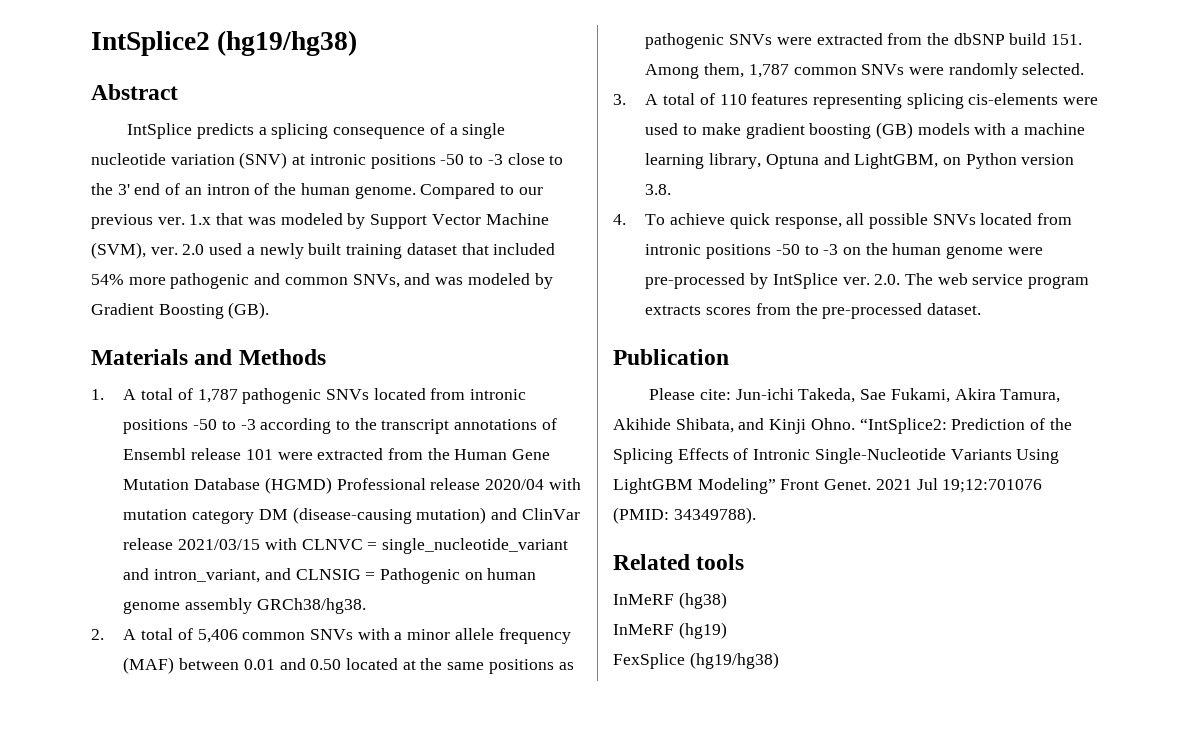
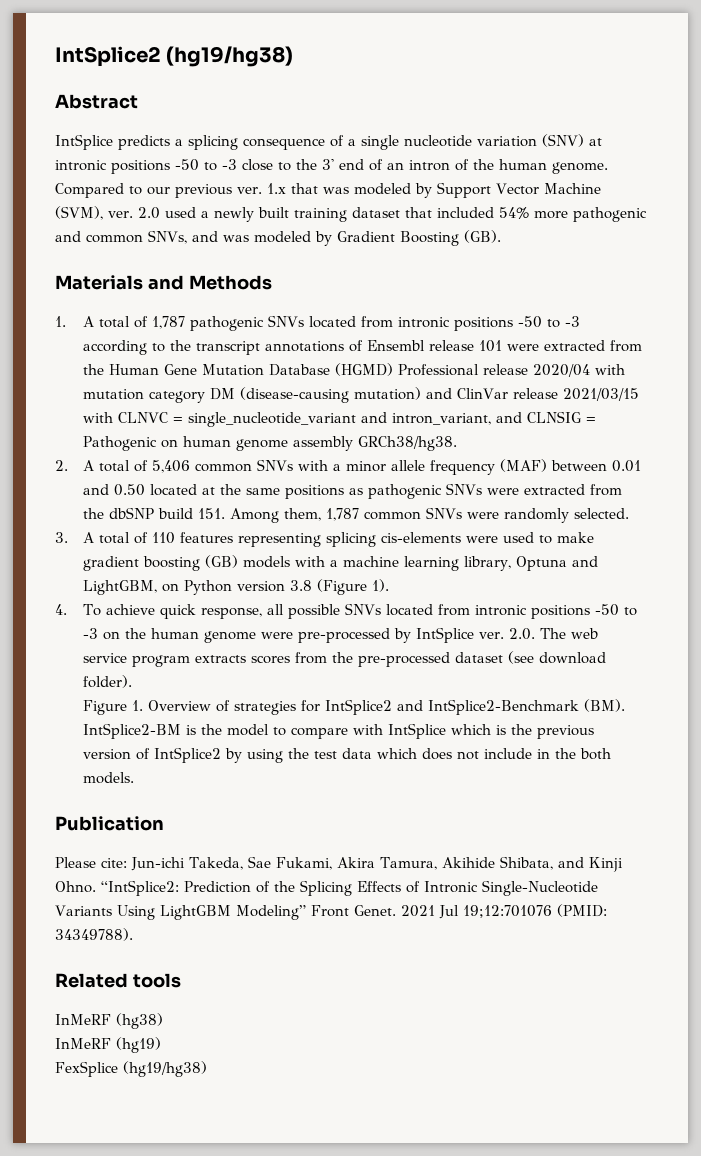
- 3. A total of 110 features representing splicing cis-elements were used to make gradient boosting (GB) models with a machine learning library, Optuna and LightGBM, on Python version 3.8.
+ 3. A total of 110 features representing splicing cis-elements were used to make gradient boosting (GB) models with a machine learning library, Optuna and LightGBM, on Python version 3.8 (Figure 1).
- 2.0. The web service program extracts scores from the pre-processed dataset.
+ 2.0. The web service program extracts scores from the pre-processed dataset (see download folder).
+ Figure 1. Overview of strategies for IntSplice2 and IntSplice2-Benchmark (BM). IntSplice2-BM is the model to compare with IntSplice which is the previous version of IntSplice2 by using the test data which does not include in the both models.

